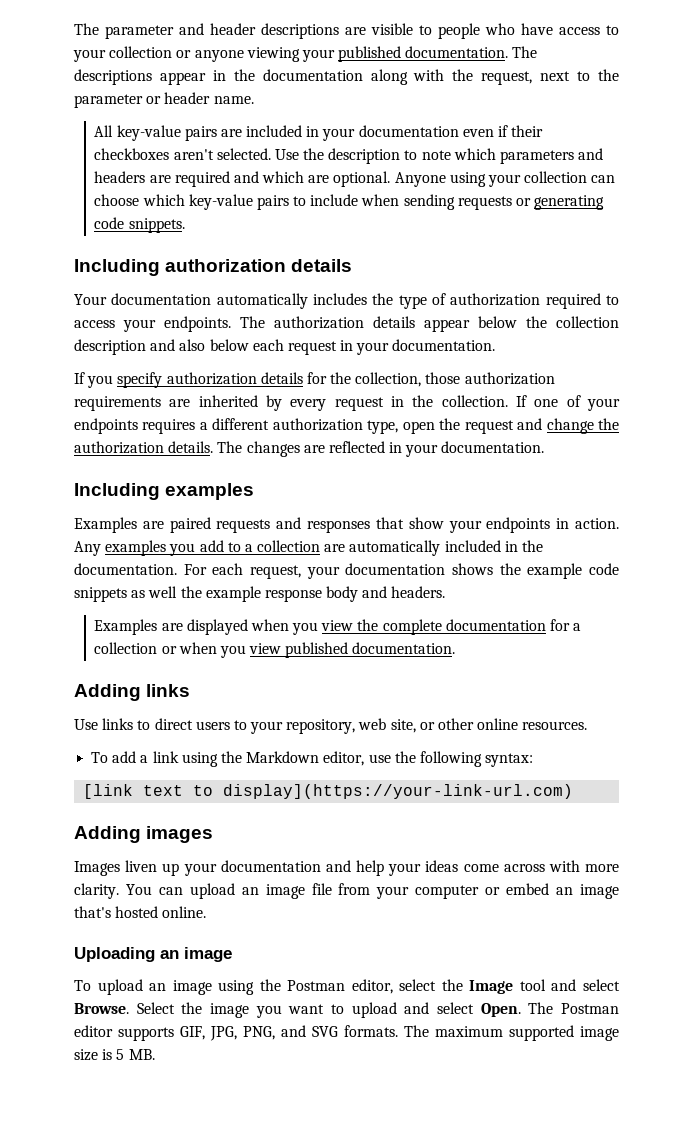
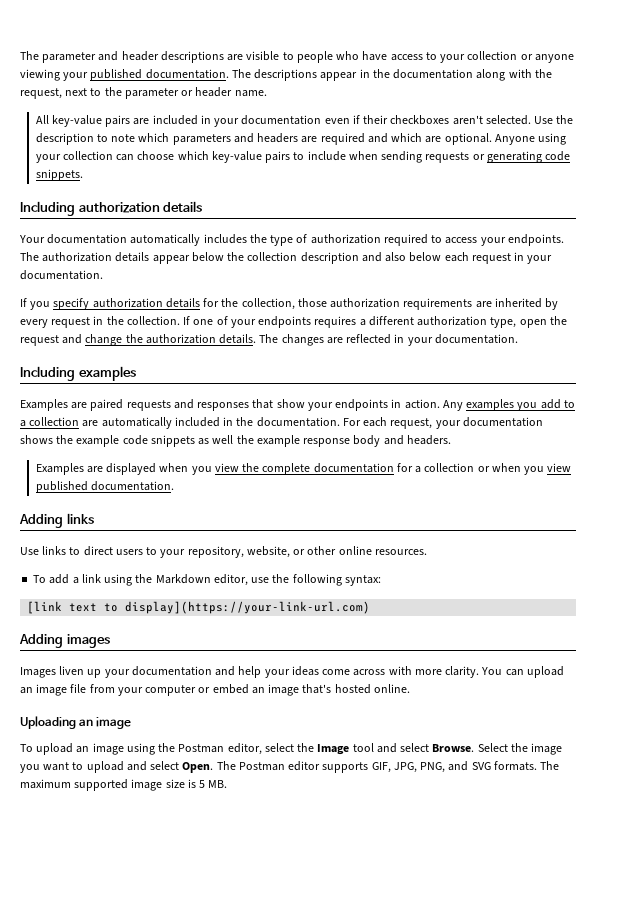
- Use links to direct users to your repository, web site, or other online resources.
+ Use links to direct users to your repository, website, or other online resources.

